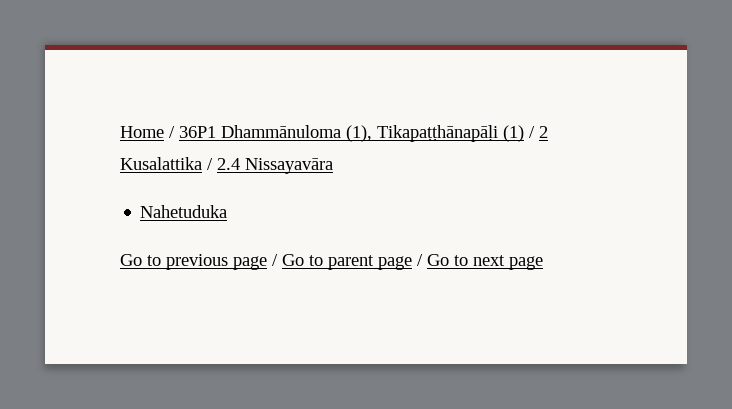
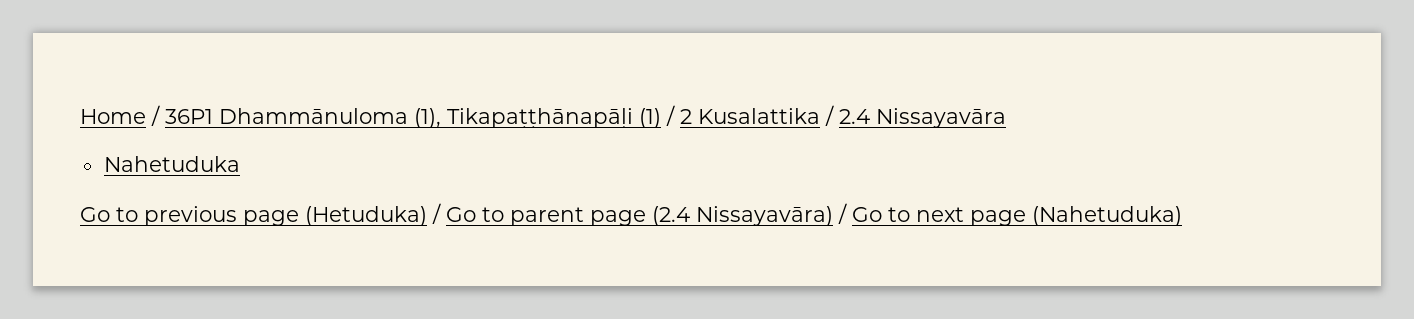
- Go to previous page / Go to parent page / Go to next page
+ Go to previous page (Hetuduka) / Go to parent page (2.4 Nissayavāra) / Go to next page (Nahetuduka)

